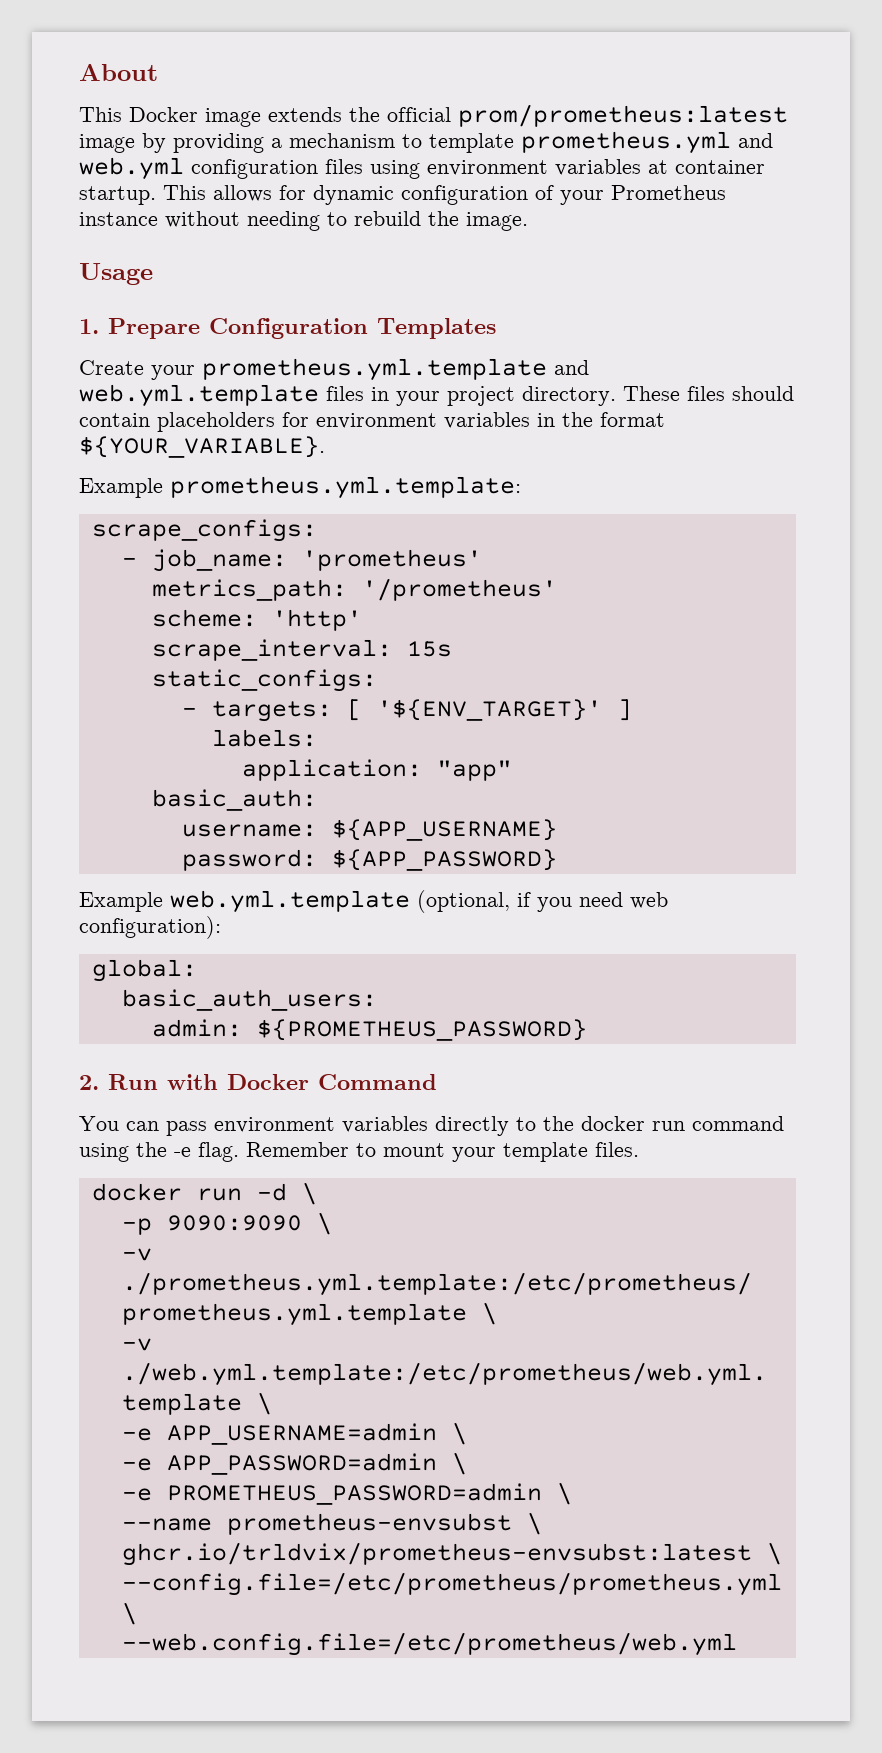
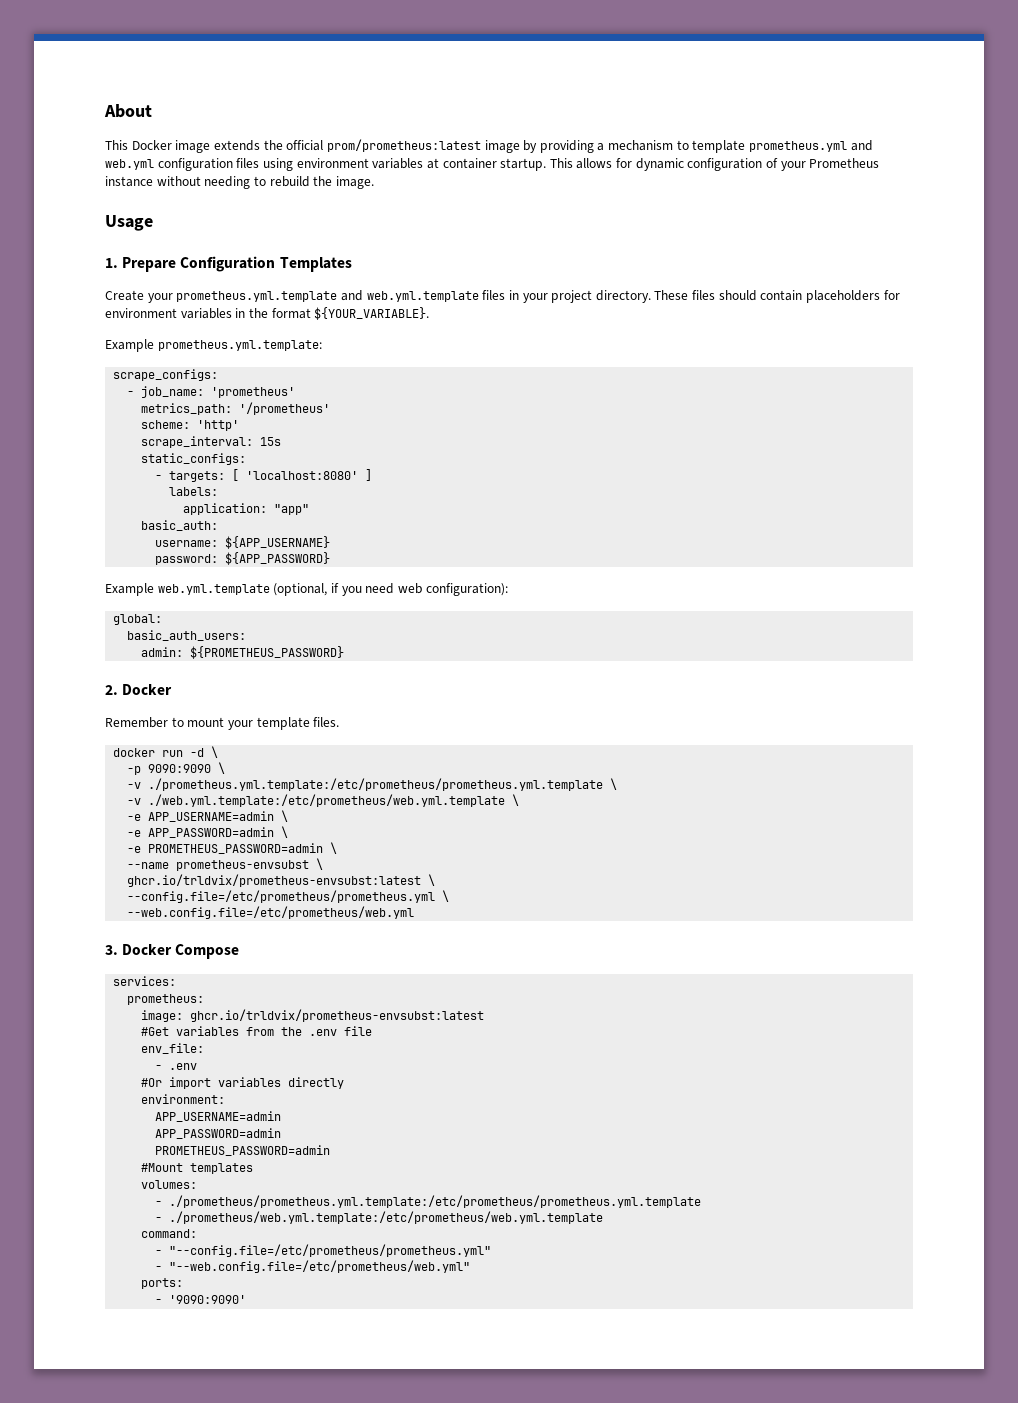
- - targets: [ '${ENV_TARGET}' ]
+ - targets: [ 'localhost:8080' ]
- 2. Run with Docker Command
- You can pass environment variables directly to the docker run command using the -e flag. Remember to mount your template files.
+ 2. Docker
+ Remember to mount your template files.
+ 3. Docker Compose
+ services:
+ prometheus:
+ image: ghcr.io/trldvix/prometheus-envsubst:latest
+ #Get variables from the .env file
+ env_file:
+ - .env
+ #Or import variables directly
+ environment:
+ APP_USERNAME=admin
+ APP_PASSWORD=admin
+ PROMETHEUS_PASSWORD=admin
+ #Mount templates
+ volumes:
+ - ./prometheus/prometheus.yml.template:/etc/prometheus/prometheus.yml.template
+ - ./prometheus/web.yml.template:/etc/prometheus/web.yml.template
+ command:
+ - "--config.file=/etc/prometheus/prometheus.yml"
+ - "--web.config.file=/etc/prometheus/web.yml"
+ ports:
+ - '9090:9090'

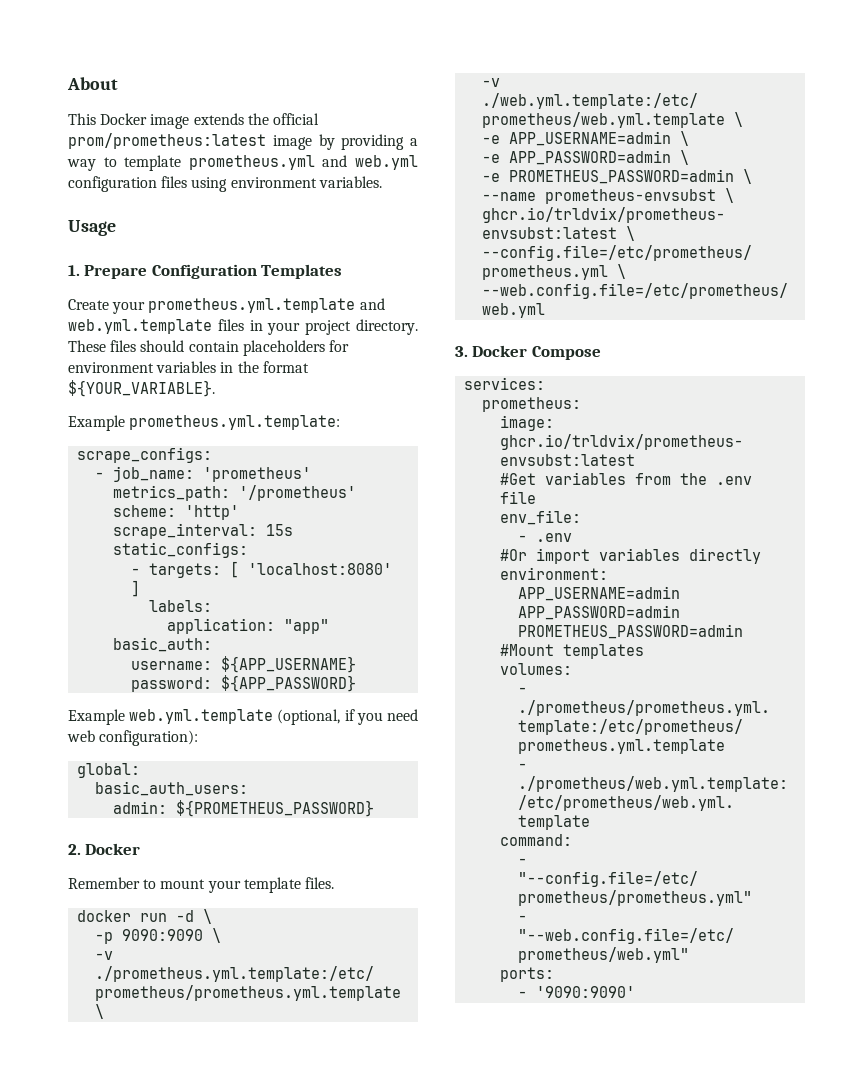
- This Docker image extends the official prom/prometheus:latest image by providing a mechanism to template prometheus.yml and web.yml configuration files using environment variables at container startup. This allows for dynamic configuration of your Prometheus instance without needing to rebuild the image.
+ This Docker image extends the official prom/prometheus:latest image by providing a way to template prometheus.yml and web.yml configuration files using environment variables.

